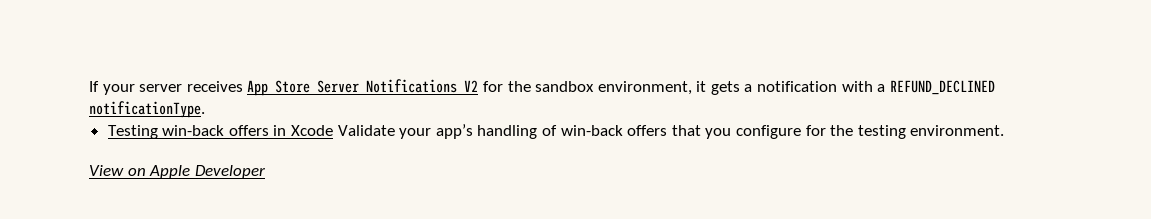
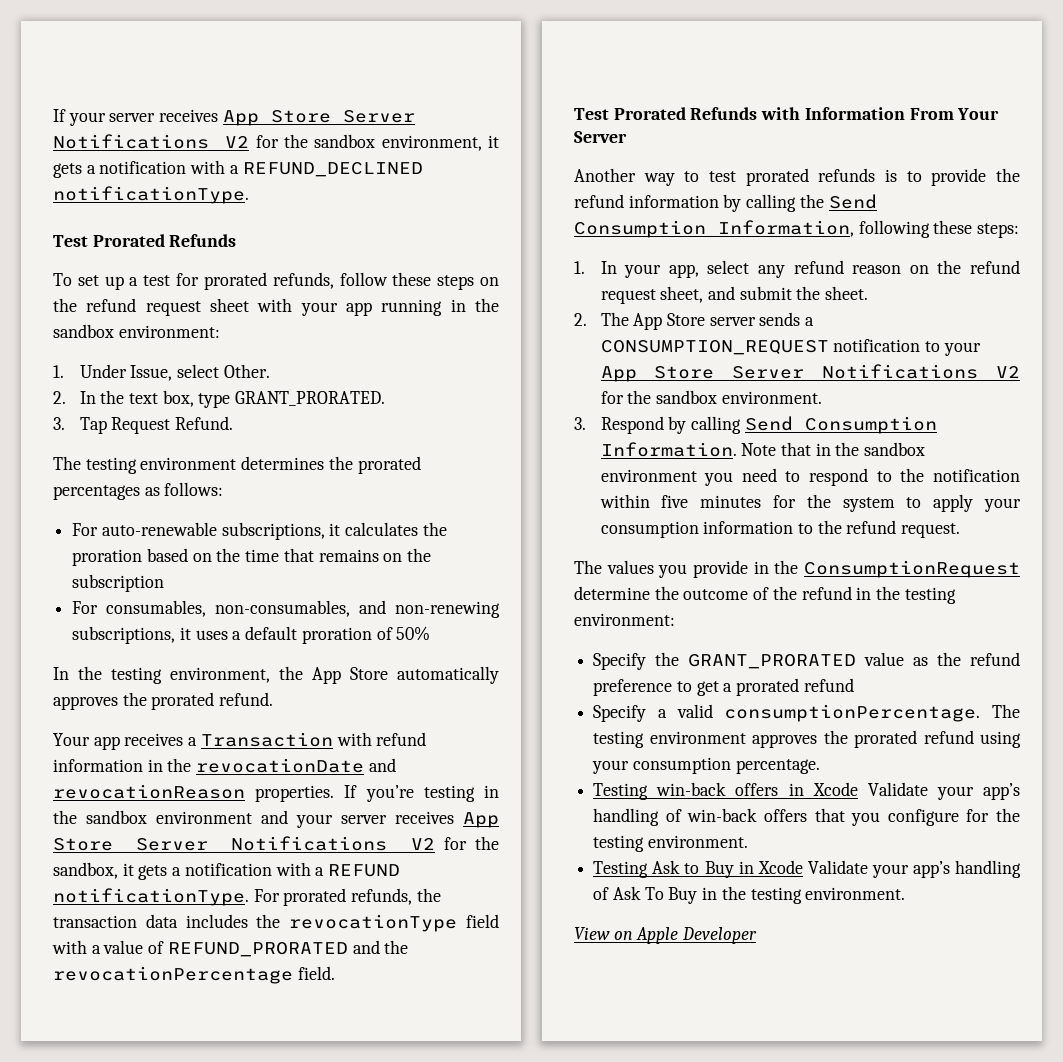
  If your server receives App Store Server Notifications V2 for the sandbox environment, it gets a notification with a REFUND_DECLINED notificationType.
+ Test Prorated Refunds
+ To set up a test for prorated refunds, follow these steps on the refund request sheet with your app running in the sandbox environment:
+ 1. Under Issue, select Other.
+ 2. In the text box, type GRANT_PRORATED.
+ 3. Tap Request Refund.
+ The testing environment determines the prorated percentages as follows:
+ For auto-renewable subscriptions, it calculates the proration based on the time that remains on the subscription
+ For consumables, non-consumables, and non-renewing subscriptions, it uses a default proration of 50%
+ In the testing environment, the App Store automatically approves the prorated refund.
+ Your app receives a Transaction with refund information in the revocationDate and revocationReason properties. If you’re testing in the sandbox environment and your server receives App Store Server Notifications V2 for the sandbox, it gets a notification with a REFUND notificationType. For prorated refunds, the transaction data includes the revocationType field with a value of REFUND_PRORATED and the revocationPercentage field.
+ Test Prorated Refunds with Information From Your Server
+ Another way to test prorated refunds is to provide the refund information by calling the Send Consumption Information, following these steps:
+ 1. In your app, select any refund reason on the refund request sheet, and submit the sheet.
+ 2. The App Store server sends a CONSUMPTION_REQUEST notification to your App Store Server Notifications V2 for the sandbox environment.
+ 3. Respond by calling Send Consumption Information. Note that in the sandbox environment you need to respond to the notification within five minutes for the system to apply your consumption information to the refund request.
+ The values you provide in the ConsumptionRequest determine the outcome of the refund in the testing environment:
+ Specify the GRANT_PRORATED value as the refund preference to get a prorated refund
+ Specify a valid consumptionPercentage. The testing environment approves the prorated refund using your consumption percentage.
+ Testing Ask to Buy in Xcode Validate your app’s handling of Ask To Buy in the testing environment.

